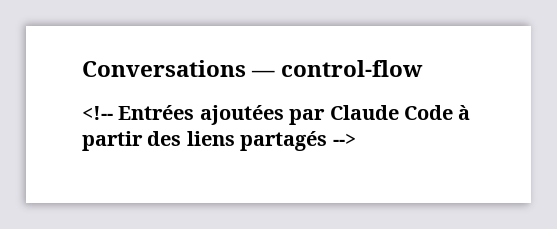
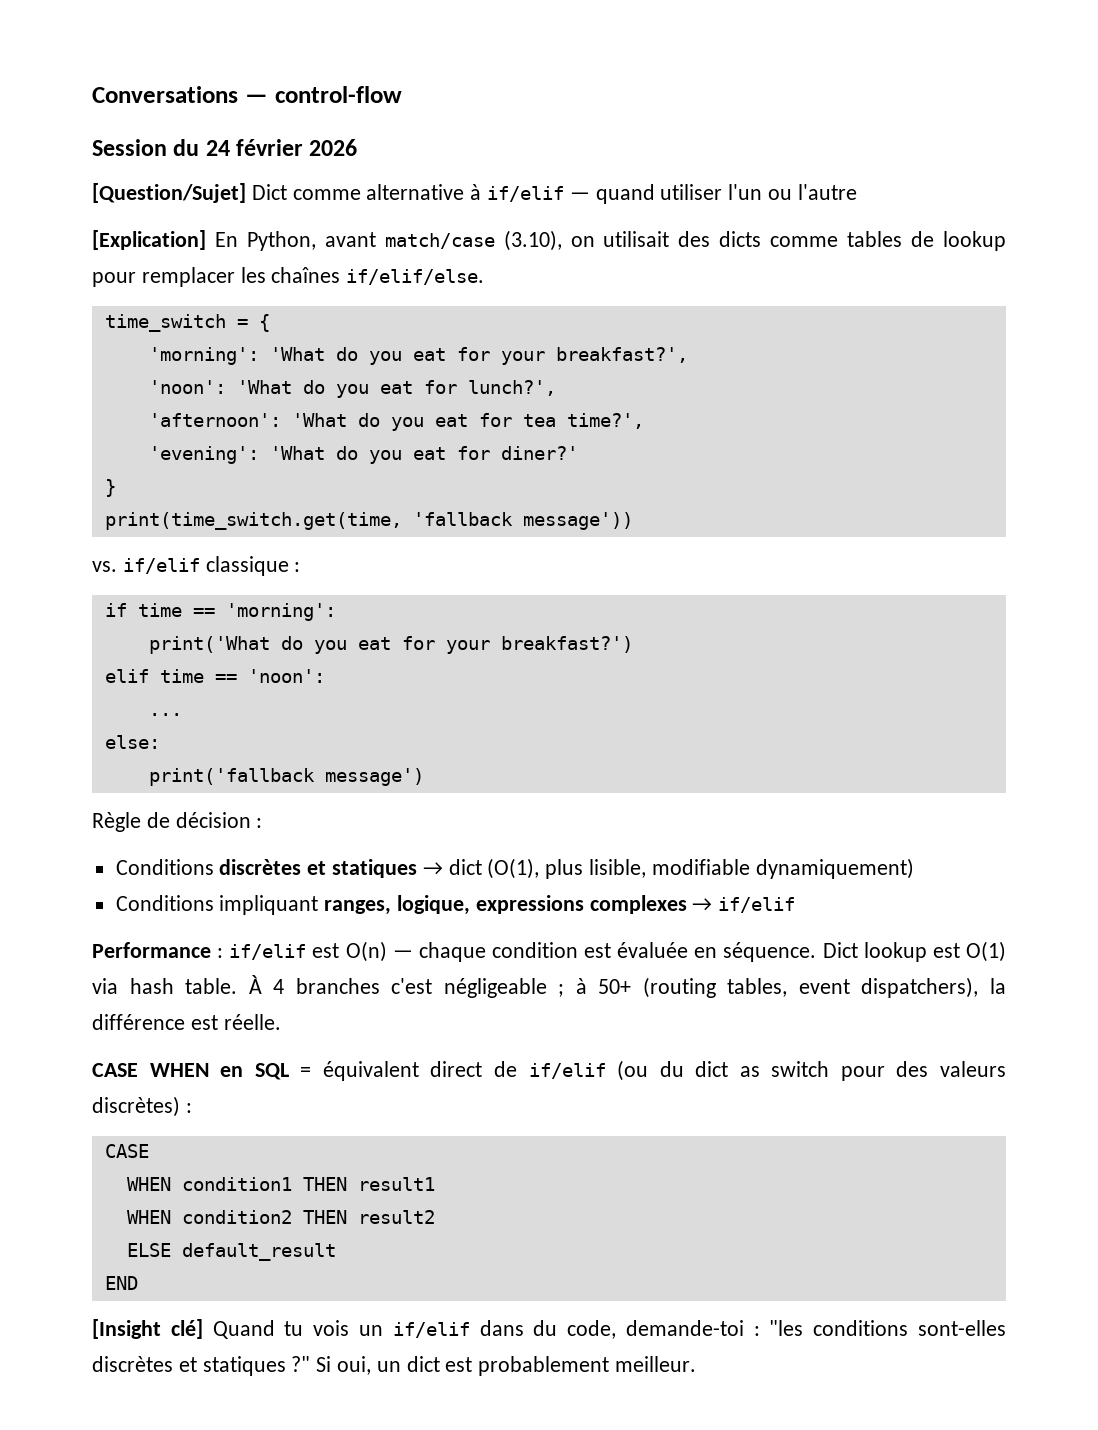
- <!-- Entrées ajoutées par Claude Code à partir des liens partagés -->
+ Session du 24 février 2026
+ [Question/Sujet] Dict comme alternative à if/elif — quand utiliser l'un ou l'autre
+ [Explication] En Python, avant match/case (3.10), on utilisait des dicts comme tables de lookup pour remplacer les chaînes if/elif/else.
+ time_switch = {
+ 'morning': 'What do you eat for your breakfast?',
+ 'noon': 'What do you eat for lunch?',
+ 'afternoon': 'What do you eat for tea time?',
+ 'evening': 'What do you eat for diner?'
+ }
+ print(time_switch.get(time, 'fallback message'))
+ vs. if/elif classique :
+ if time == 'morning':
+ print('What do you eat for your breakfast?')
+ elif time == 'noon':
+ ...
+ else:
+ print('fallback message')
+ Règle de décision :
+ Conditions discrètes et statiques → dict (O(1), plus lisible, modifiable dynamiquement)
+ Conditions impliquant ranges, logique, expressions complexes → if/elif
+ Performance : if/elif est O(n) — chaque condition est évaluée en séquence. Dict lookup est O(1) via hash table. À 4 branches c'est négligeable ; à 50+ (routing tables, event dispatchers), la différence est réelle.
+ CASE WHEN en SQL = équivalent direct de if/elif (ou du dict as switch pour des valeurs discrètes) :
+ CASE
+ WHEN condition1 THEN result1
+ WHEN condition2 THEN result2
+ ELSE default_result
+ END
+ [Insight clé] Quand tu vois un if/elif dans du code, demande-toi : "les conditions sont-elles discrètes et statiques ?" Si oui, un dict est probablement meilleur.

